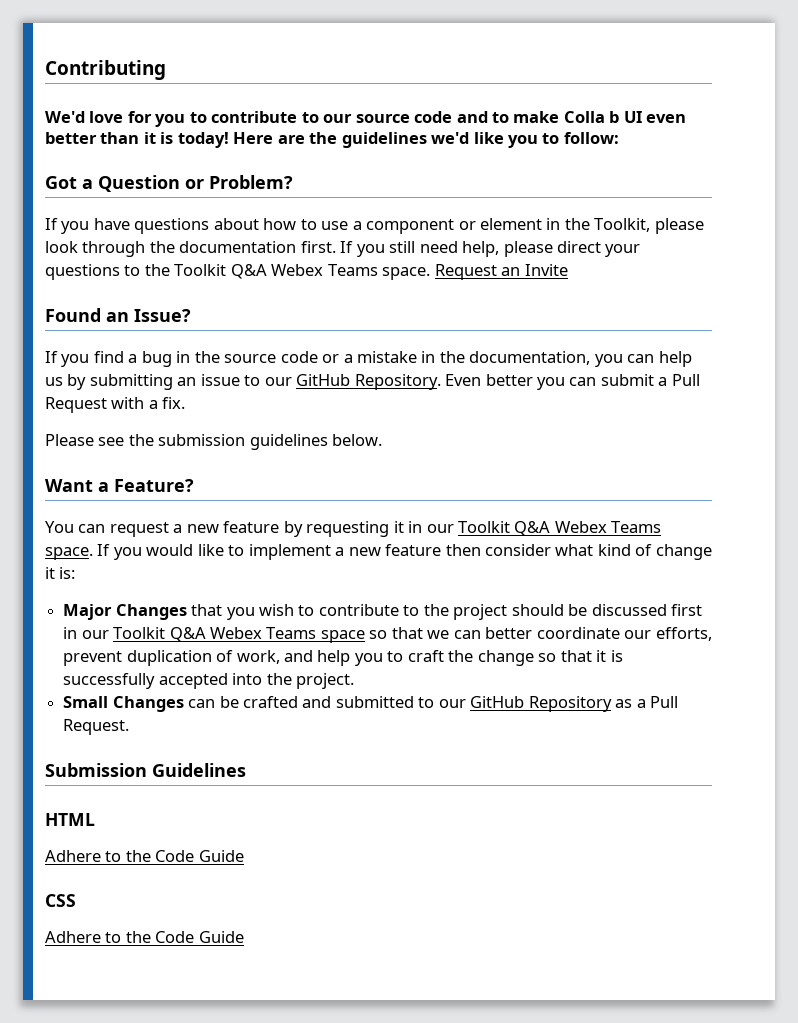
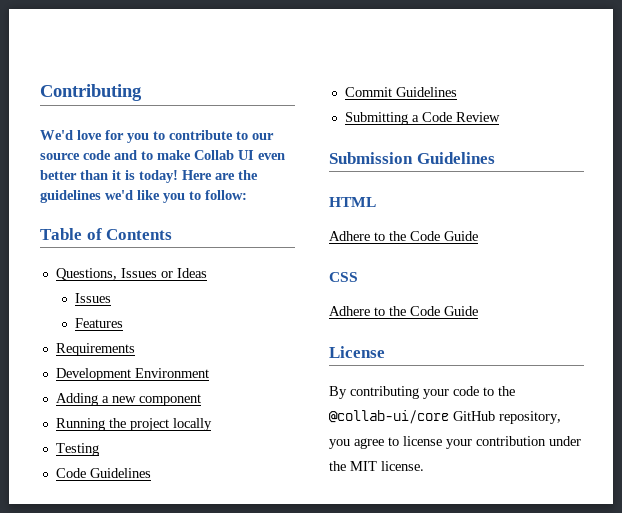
- We'd love for you to contribute to our source code and to make Colla b UI even better than it is today!
+ We'd love for you to contribute to our source code and to make Collab UI even better than it is today!
- Got a Question or Problem?
- If you have questions about how to use a component or element in the Toolkit, please look through the documentation first. If you still need help, please direct your questions to the Toolkit Q&A Webex Teams space. Request an Invite
- Found an Issue?
- If you find a bug in the source code or a mistake in the documentation, you can help us by submitting an issue to our GitHub Repository. Even better you can submit a Pull Request with a fix.
- Please see the submission guidelines below.
- Want a Feature?
- You can request a new feature by requesting it in our Toolkit Q&A Webex Teams space. If you would like to implement a new feature then consider what kind of change it is:
- Major Changes that you wish to contribute to the project should be discussed first in our Toolkit Q&A Webex Teams space so that we can better coordinate our efforts, prevent duplication of work, and help you to craft the change so that it is successfully accepted into the project.
- Small Changes can be crafted and submitted to our GitHub Repository as a Pull Request.
+ Table of Contents
+ Questions, Issues or Ideas
+ Issues
+ Features
+ Requirements
+ Development Environment
+ Adding a new component
+ Running the project locally
+ Testing
+ Code Guidelines
+ Commit Guidelines
+ Submitting a Code Review
+ License
+ By contributing your code to the @collab-ui/core GitHub repository, you agree to license your contribution under the MIT license.

